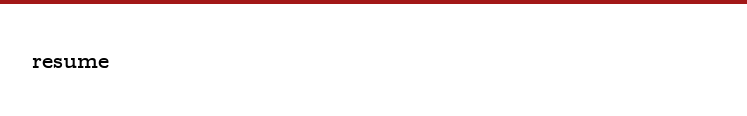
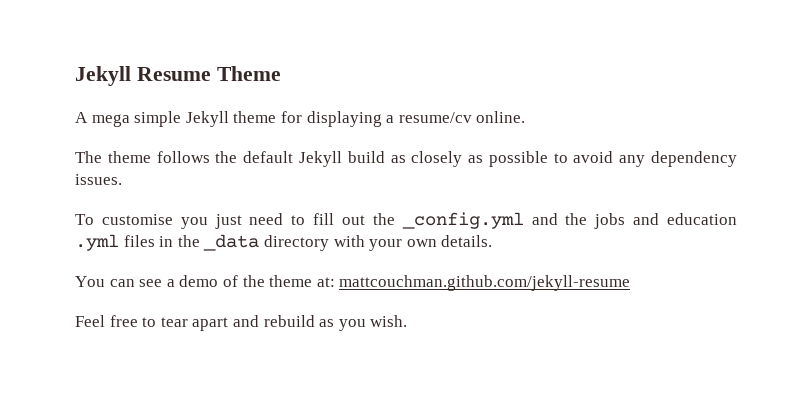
- resume
+ Jekyll Resume Theme
+ A mega simple Jekyll theme for displaying a resume/cv online.
+ The theme follows the default Jekyll build as closely as possible to avoid any dependency issues.
+ To customise you just need to fill out the _config.yml and the jobs and education .yml files in the _data directory with your own details.
+ You can see a demo of the theme at: mattcouchman.github.com/jekyll-resume
+ Feel free to tear apart and rebuild as you wish.

